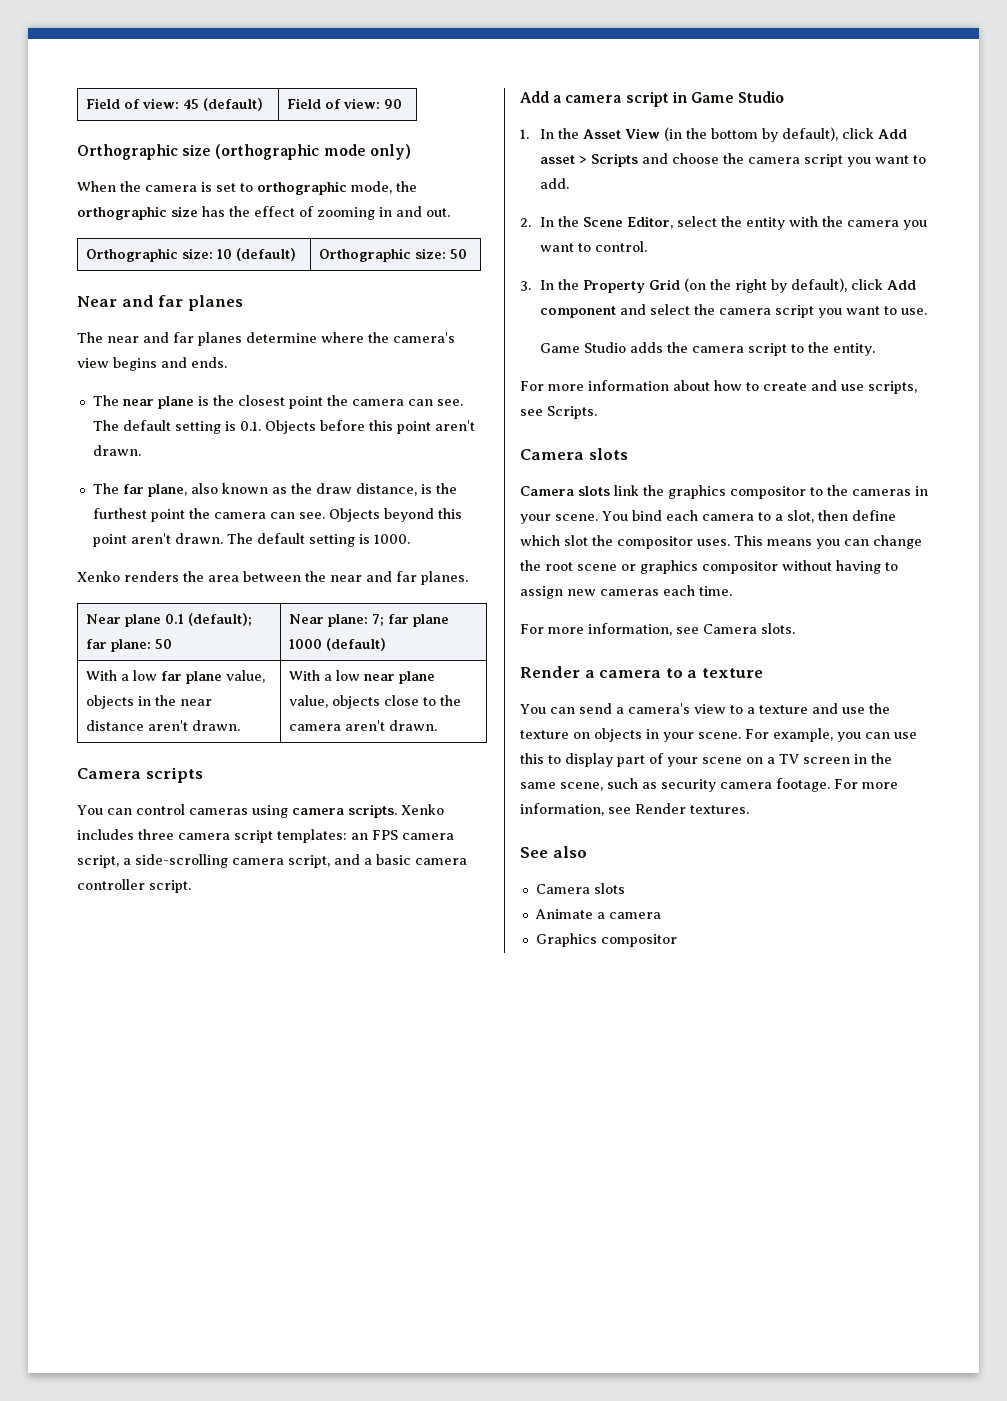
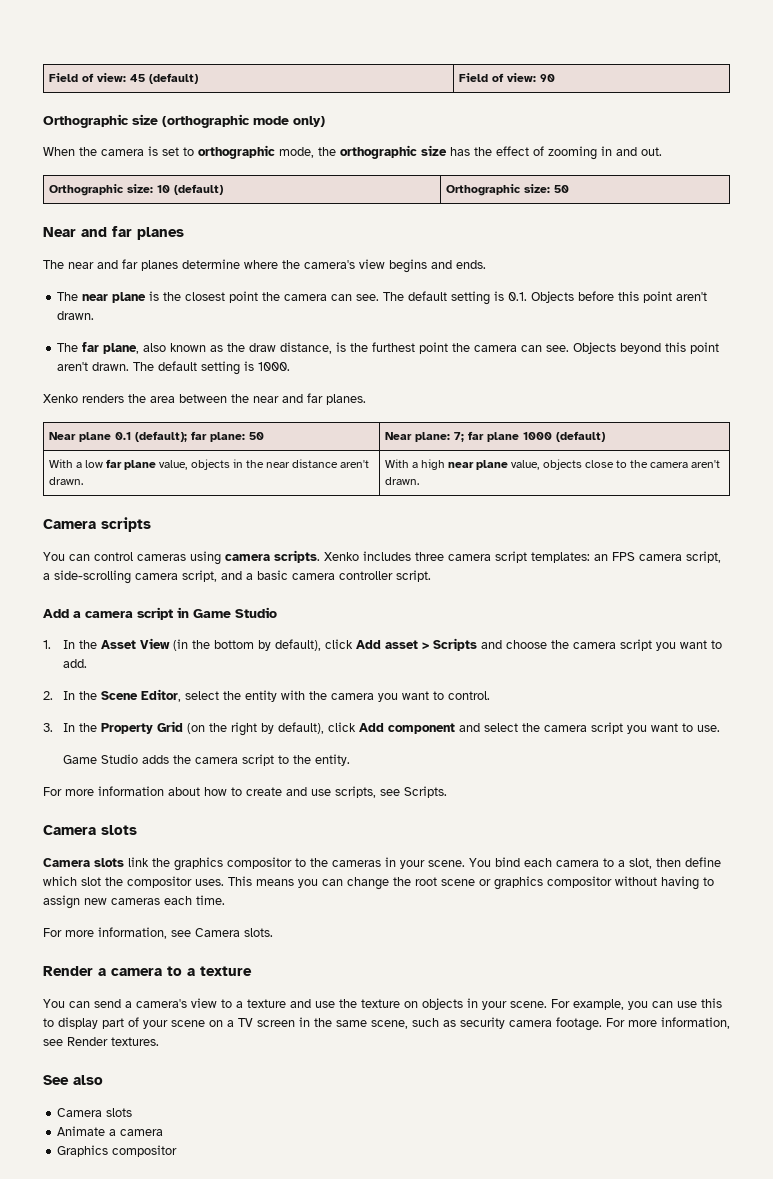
- With a low far plane value, objects in the near distance aren't drawn. | With a low near plane value, objects close to the camera aren't drawn.
+ With a low far plane value, objects in the near distance aren't drawn. | With a high near plane value, objects close to the camera aren't drawn.

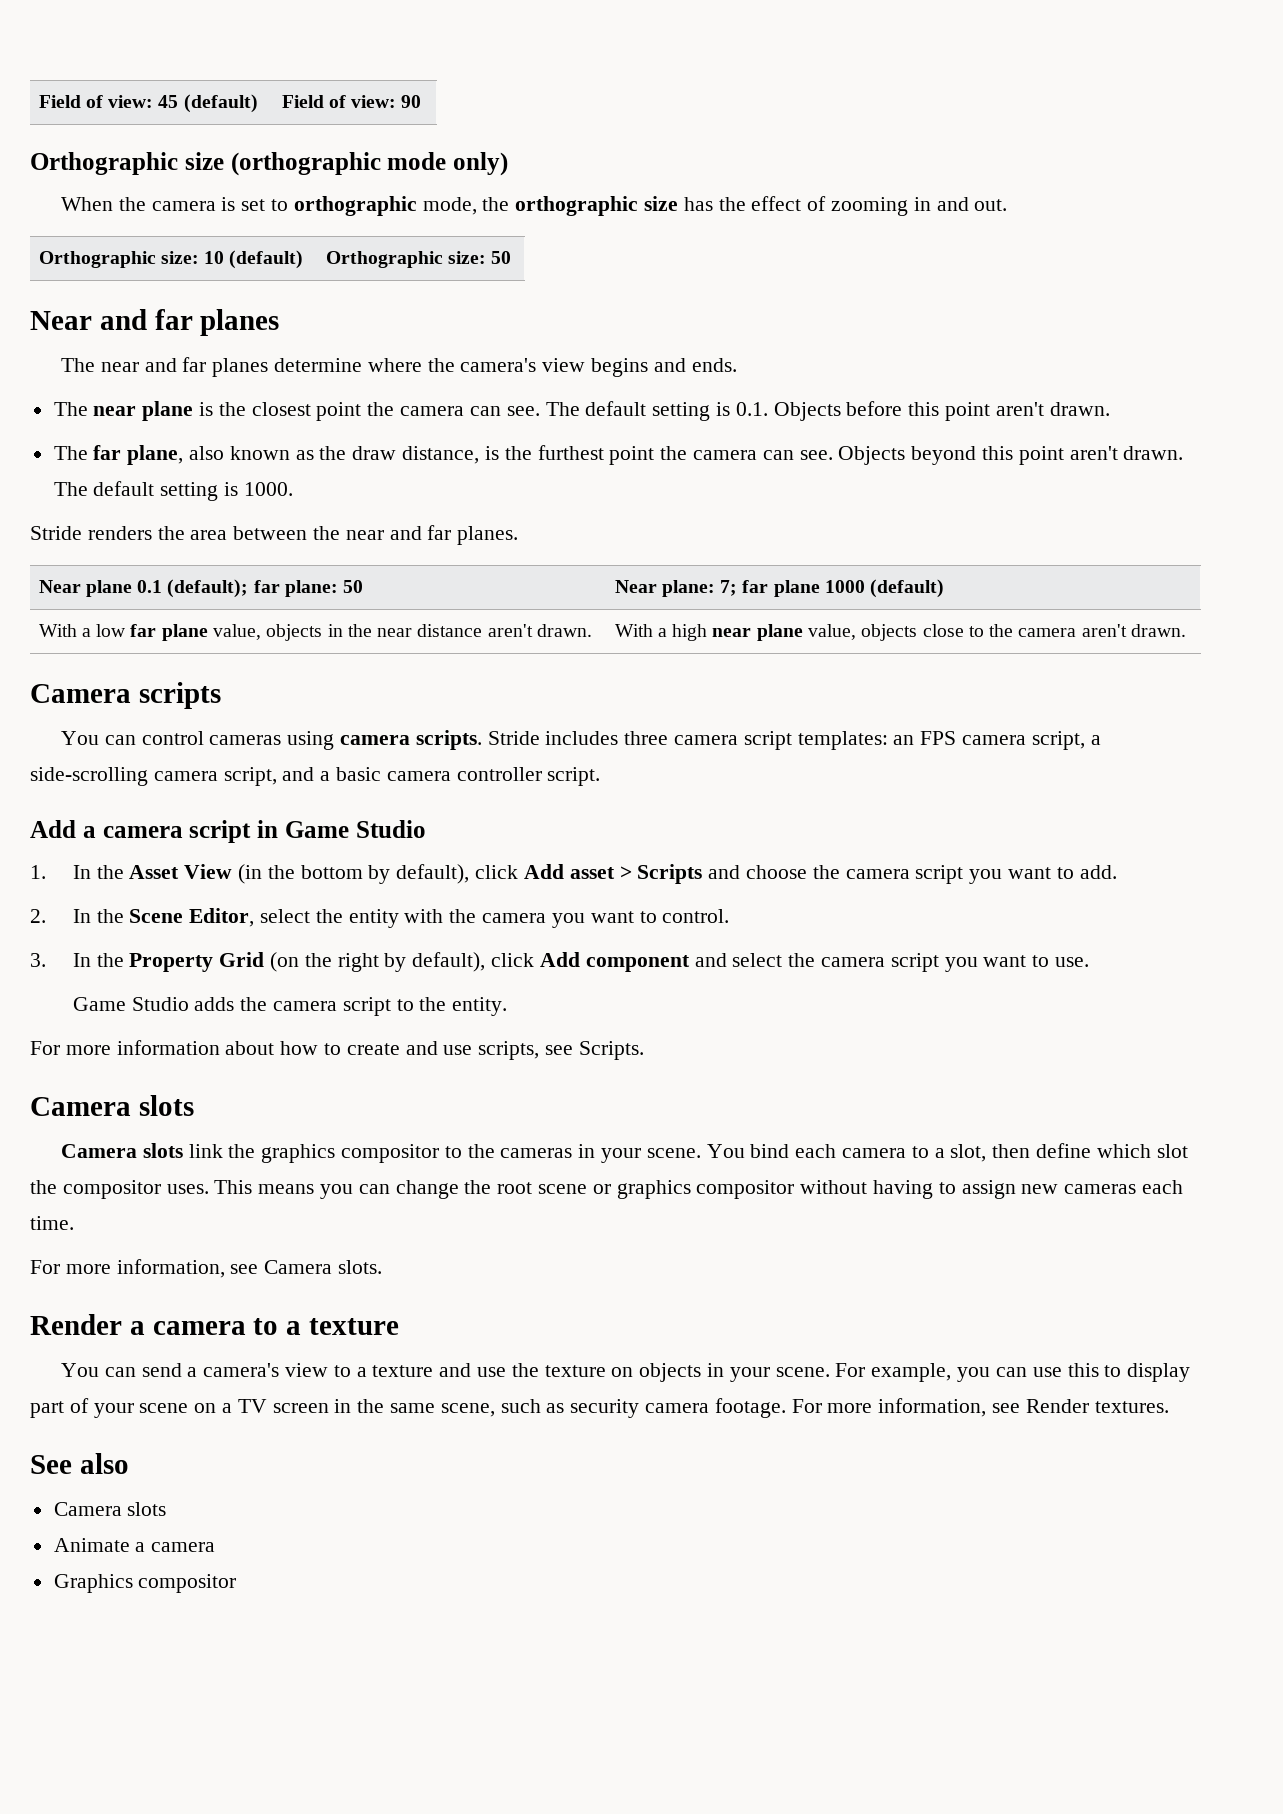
- Xenko renders the area between the near and far planes.
+ Stride renders the area between the near and far planes.
- Xenko includes three camera script templates: an FPS camera script, a side-scrolling camera script, and a basic camera controller script.
+ Stride includes three camera script templates: an FPS camera script, a side-scrolling camera script, and a basic camera controller script.

